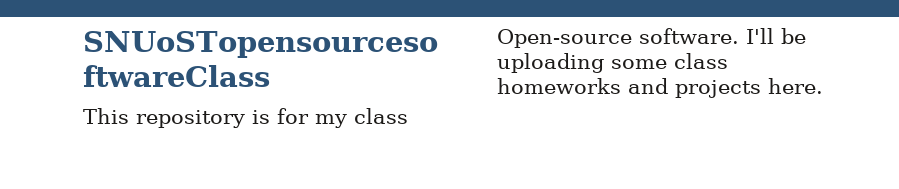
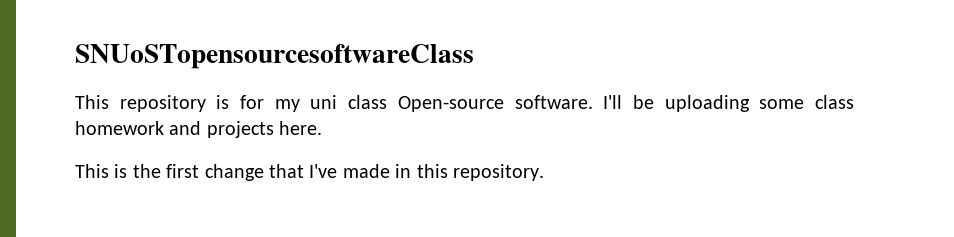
- This repository is for my class Open-source software.
+ This repository is for my uni class Open-source software.
- I'll be uploading some class homeworks and projects here.
+ I'll be uploading some class homework and projects here.
+ This is the first change that I've made in this repository.

